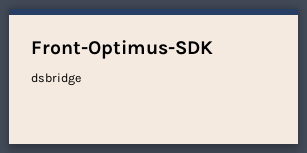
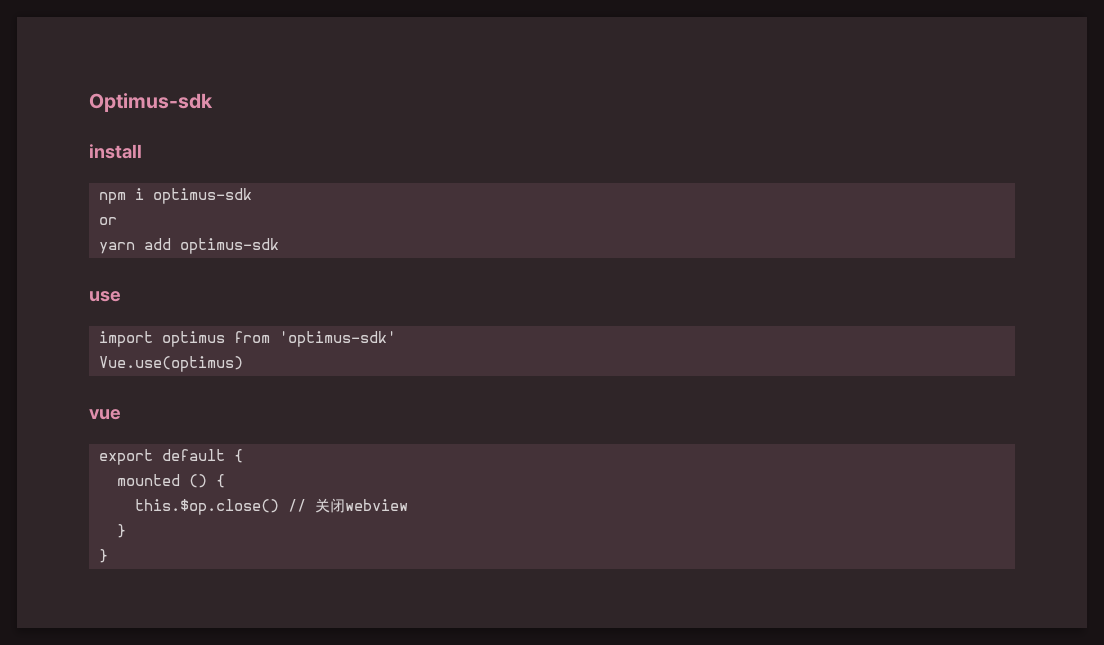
- Front-Optimus-SDK
- dsbridge
+ Optimus-sdk
+ install
+ npm i optimus-sdk
+ or
+ yarn add optimus-sdk
+ use
+ import optimus from 'optimus-sdk'
+ Vue.use(optimus)
+ vue
+ export default {
+ mounted () {
+ this.$op.close() // 关闭webview
+ }
+ }

